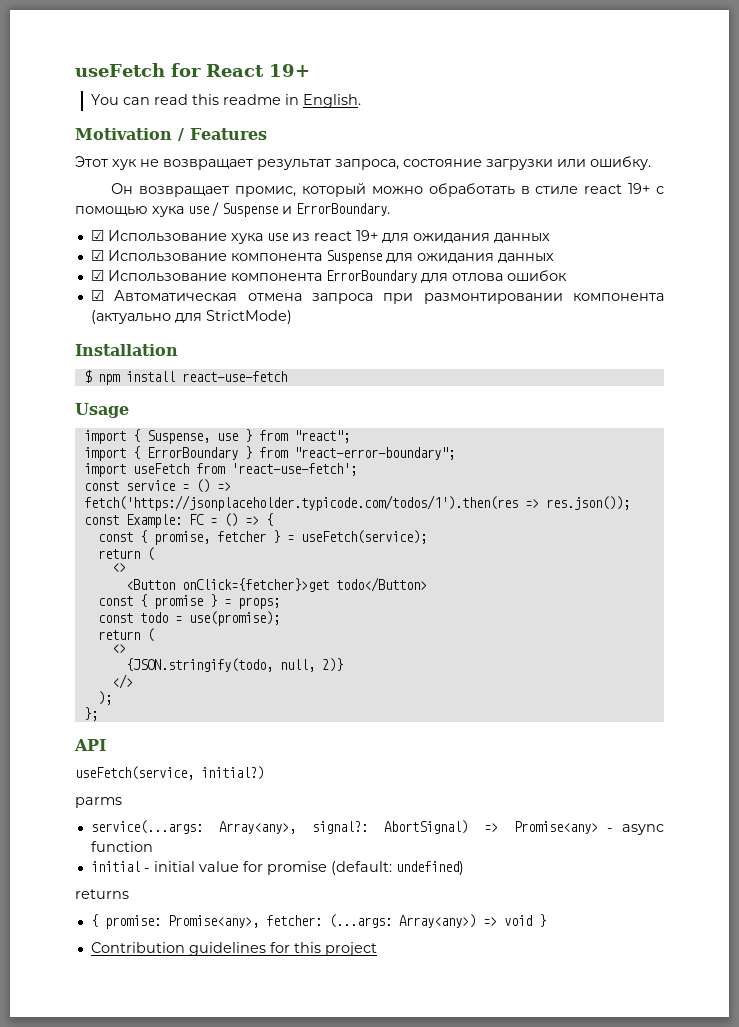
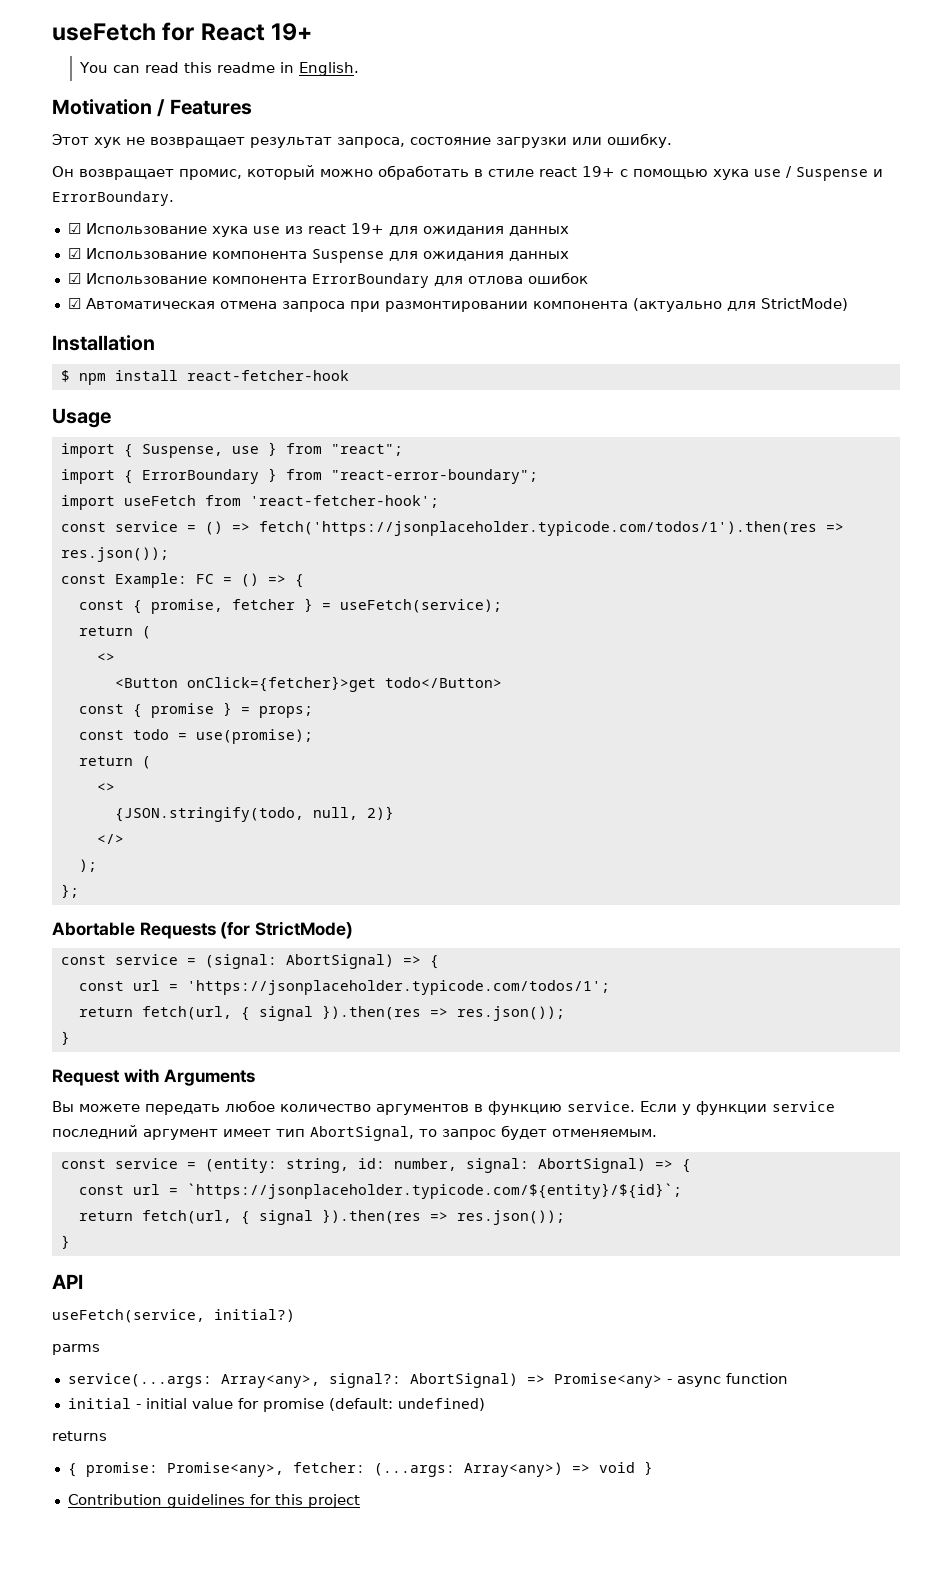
- $ npm install react-use-fetch
+ $ npm install react-fetcher-hook
- import useFetch from 'react-use-fetch';
+ import useFetch from 'react-fetcher-hook';
+ Abortable Requests (for StrictMode)
+ const service = (signal: AbortSignal) => {
+ const url = 'https://jsonplaceholder.typicode.com/todos/1';
+ return fetch(url, { signal }).then(res => res.json());
+ }
+ Request with Arguments
+ Вы можете передать любое количество аргументов в функцию service. Если у функции service последний аргумент имеет тип AbortSignal, то запрос будет отменяемым.
+ const service = (entity: string, id: number, signal: AbortSignal) => {
+ const url = `https://jsonplaceholder.typicode.com/${entity}/${id}`;
+ return fetch(url, { signal }).then(res => res.json());
+ }

